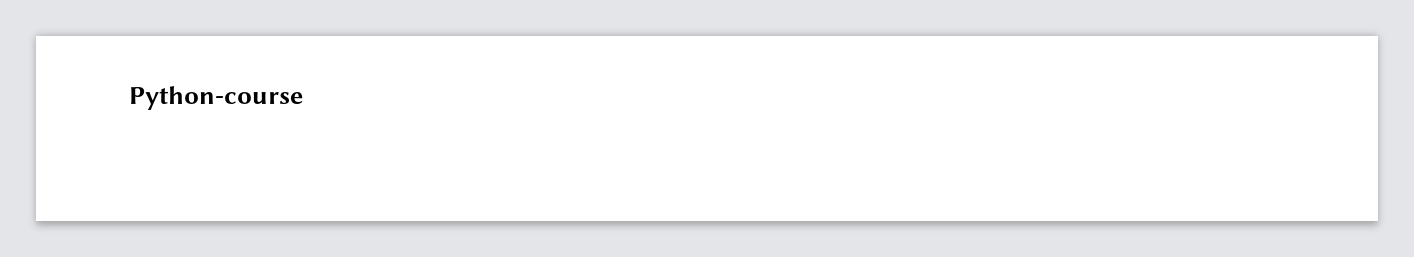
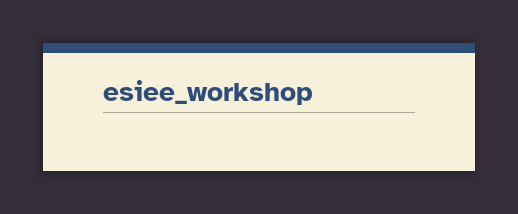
- Python-course
+ esiee_workshop

